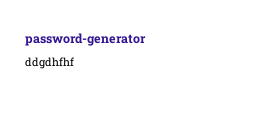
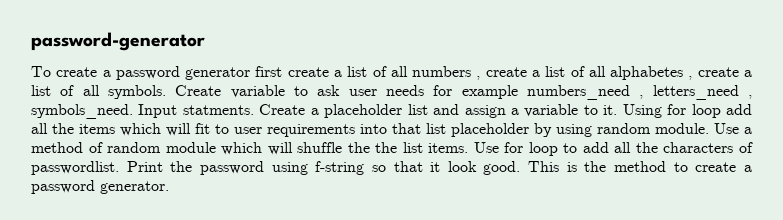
- ddgdhfhf
+ To create a password generator first create a list of all numbers , create a list of all alphabetes , create a list of all symbols. Create variable to ask user needs for example numbers_need , letters_need , symbols_need. Input statments. Create a placeholder list and assign a variable to it. Using for loop add all the items which will fit to user requirements into that list placeholder by using random module. Use a method of random module which will shuffle the the list items. Use for loop to add all the characters of passwordlist. Print the password using f-string so that it look good. This is the method to create a password generator.

